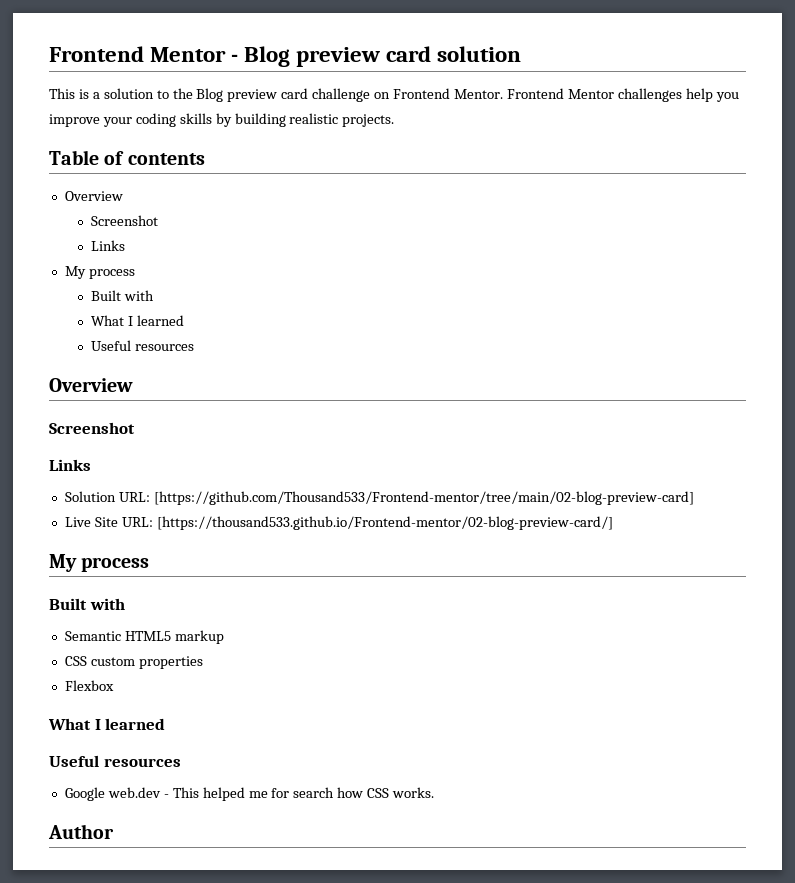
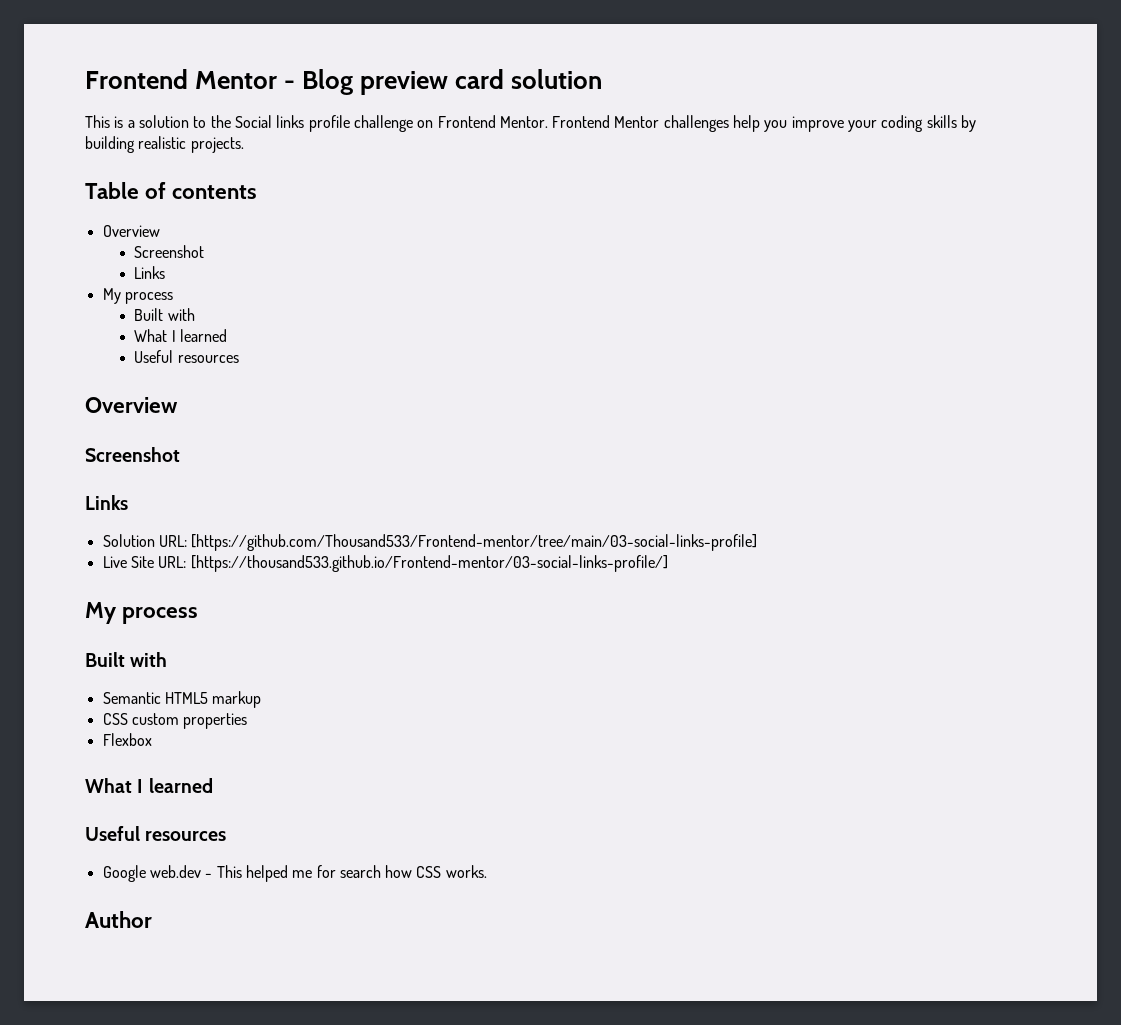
- This is a solution to the Blog preview card challenge on Frontend Mentor.
+ This is a solution to the Social links profile challenge on Frontend Mentor.
- Solution URL: [https://github.com/Thousand533/Frontend-mentor/tree/main/02-blog-preview-card]
+ Solution URL: [https://github.com/Thousand533/Frontend-mentor/tree/main/03-social-links-profile]
- Live Site URL: [https://thousand533.github.io/Frontend-mentor/02-blog-preview-card/]
+ Live Site URL: [https://thousand533.github.io/Frontend-mentor/03-social-links-profile/]

